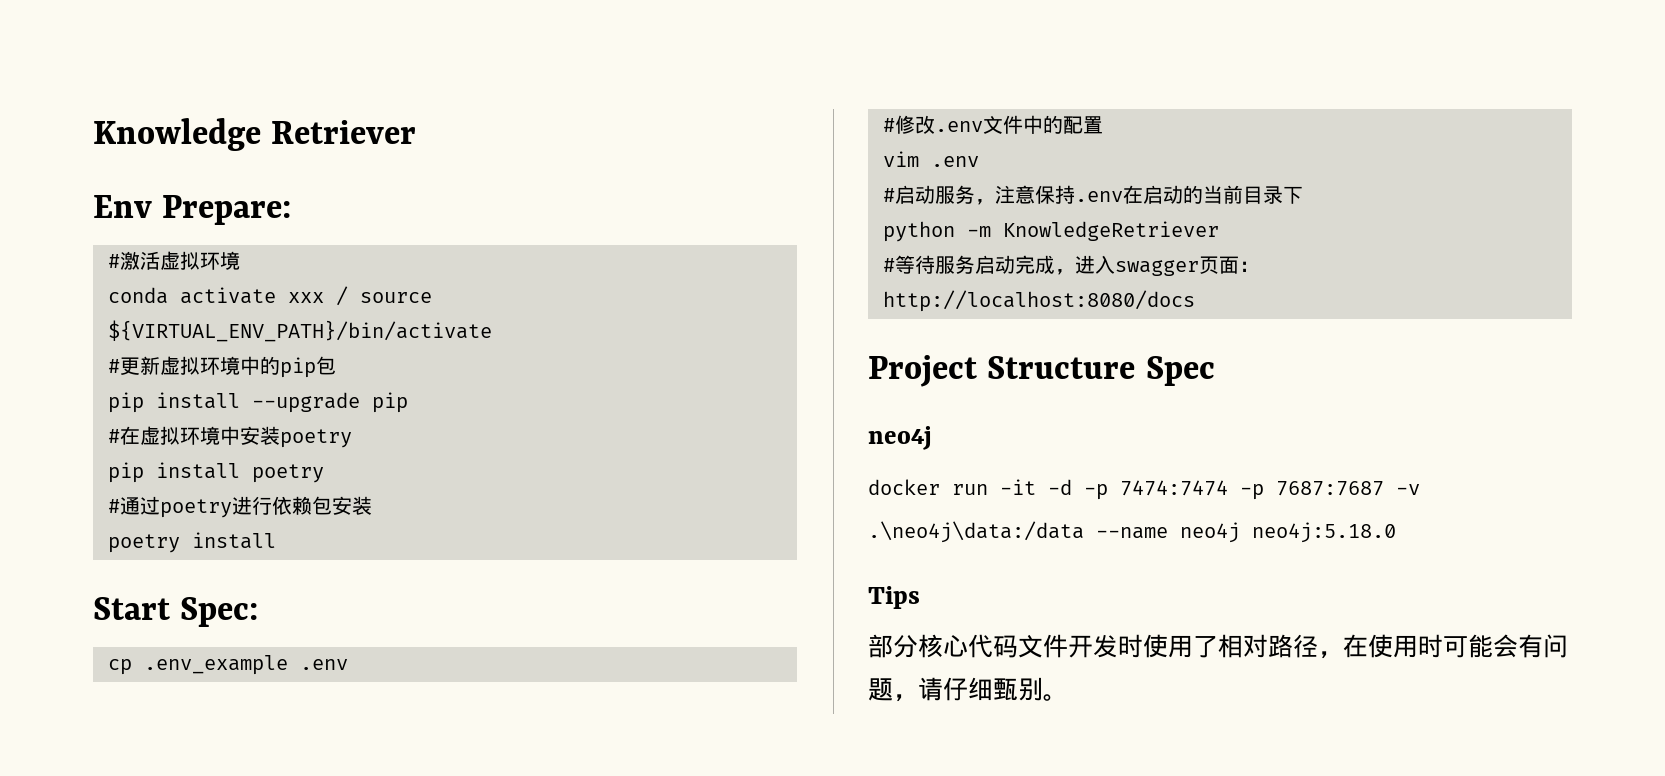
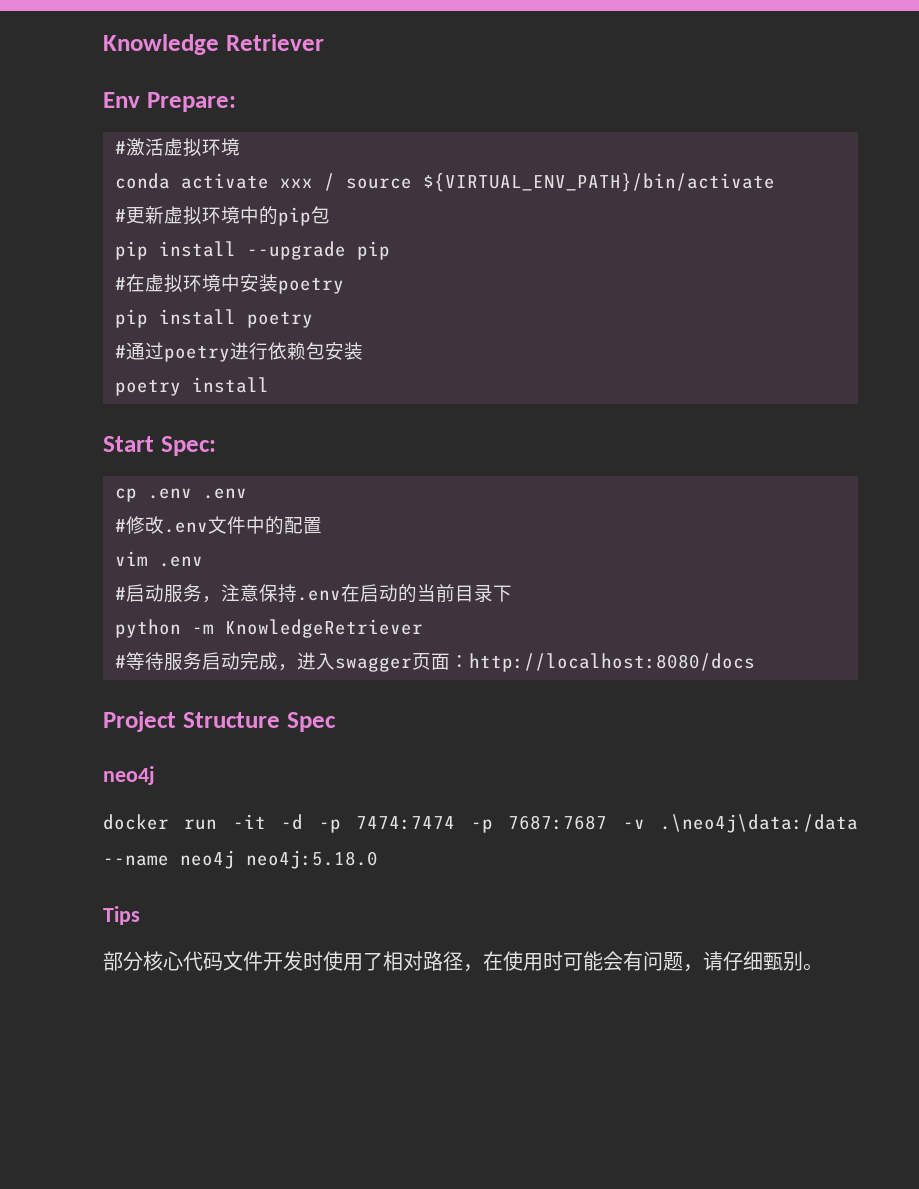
- cp .env_example .env
+ cp .env .env

